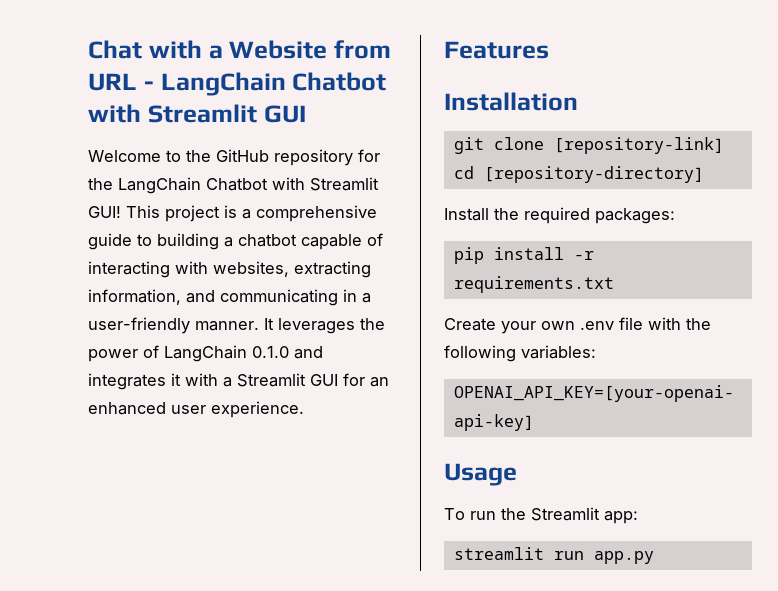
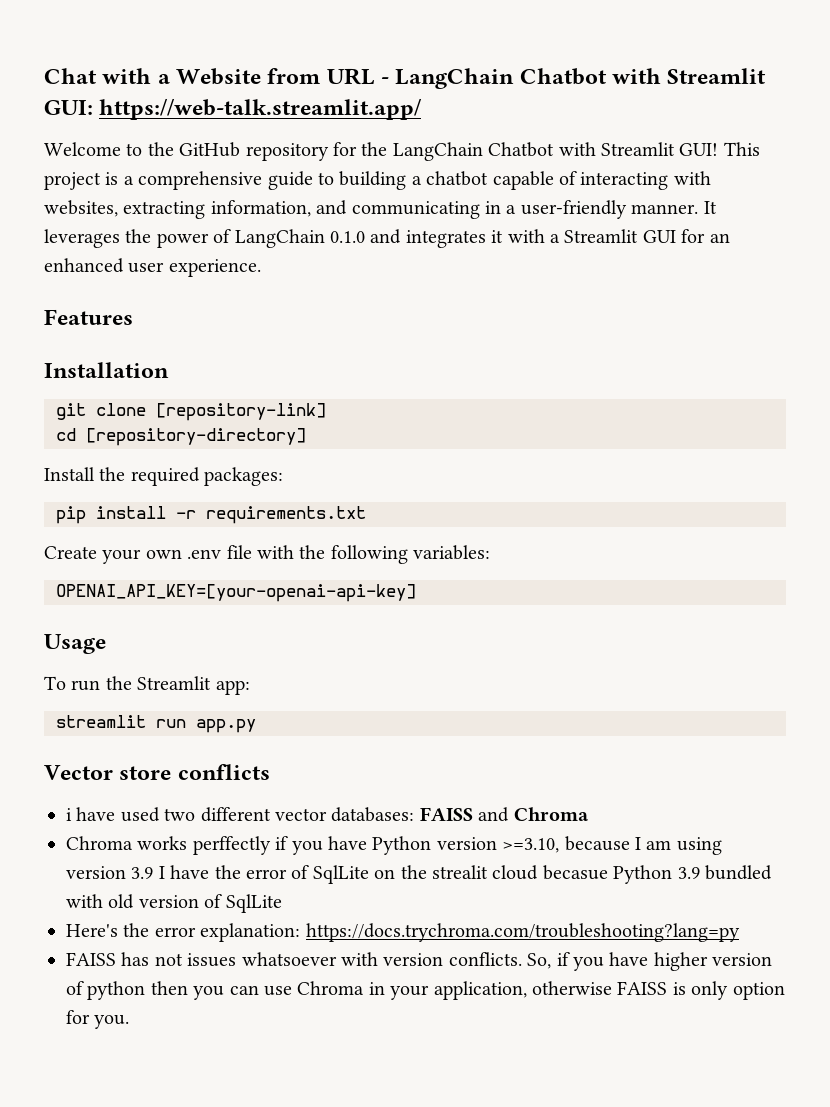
- Chat with a Website from URL - LangChain Chatbot with Streamlit GUI
+ Chat with a Website from URL - LangChain Chatbot with Streamlit GUI: https://web-talk.streamlit.app/
+ Vector store conflicts
+ i have used two different vector databases: FAISS and Chroma
+ Chroma works perffectly if you have Python version >=3.10, because I am using version 3.9 I have the error of SqlLite on the strealit cloud becasue Python 3.9 bundled with old version of SqlLite
+ Here's the error explanation: https://docs.trychroma.com/troubleshooting?lang=py
+ FAISS has not issues whatsoever with version conflicts. So, if you have higher version of python then you can use Chroma in your application, otherwise FAISS is only option for you.

